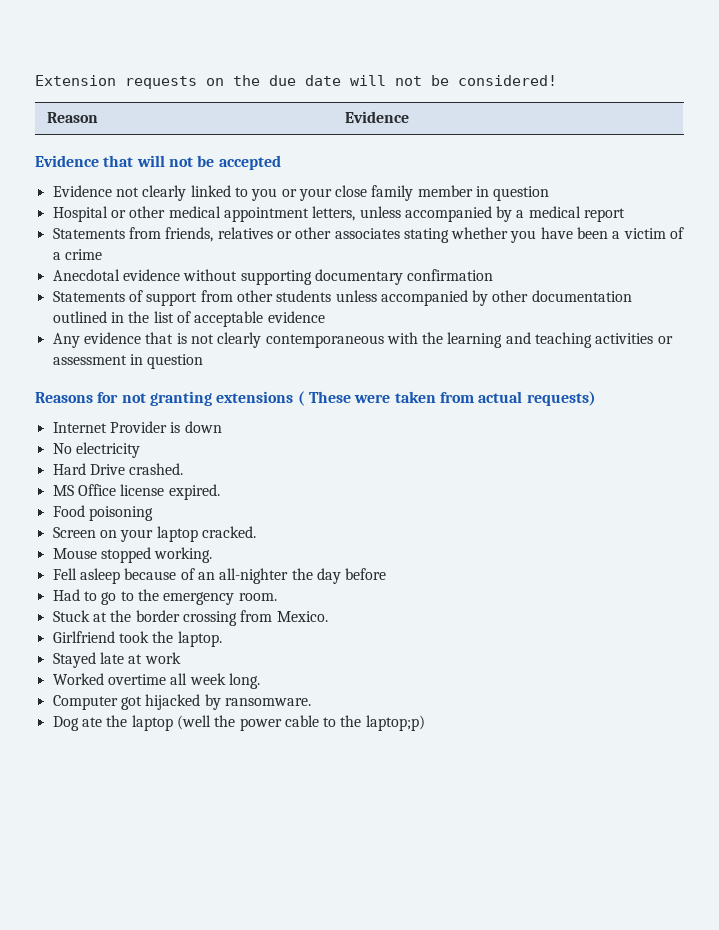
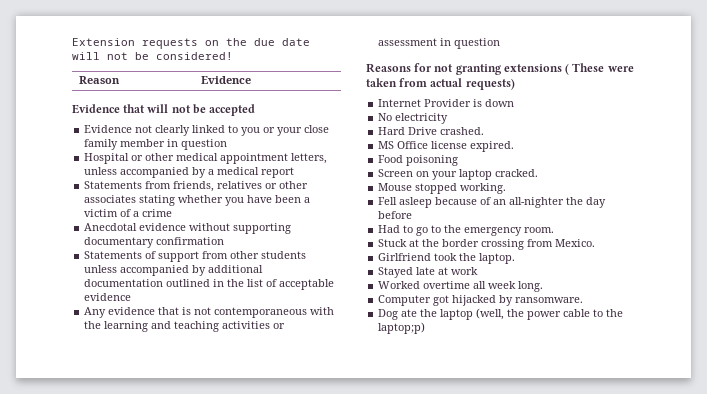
- Statements of support from other students unless accompanied by other documentation outlined in the list of acceptable evidence
+ Statements of support from other students unless accompanied by additional documentation outlined in the list of acceptable evidence
- Any evidence that is not clearly contemporaneous with the learning and teaching activities or assessment in question
+ Any evidence that is not contemporaneous with the learning and teaching activities or assessment in question
- Dog ate the laptop (well the power cable to the laptop;p)
+ Dog ate the laptop (well, the power cable to the laptop;p)

